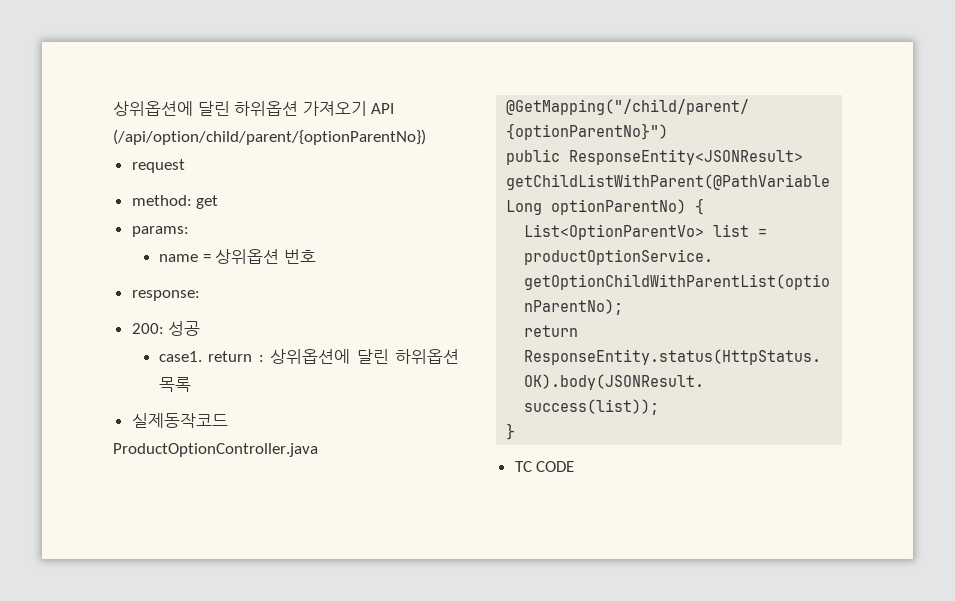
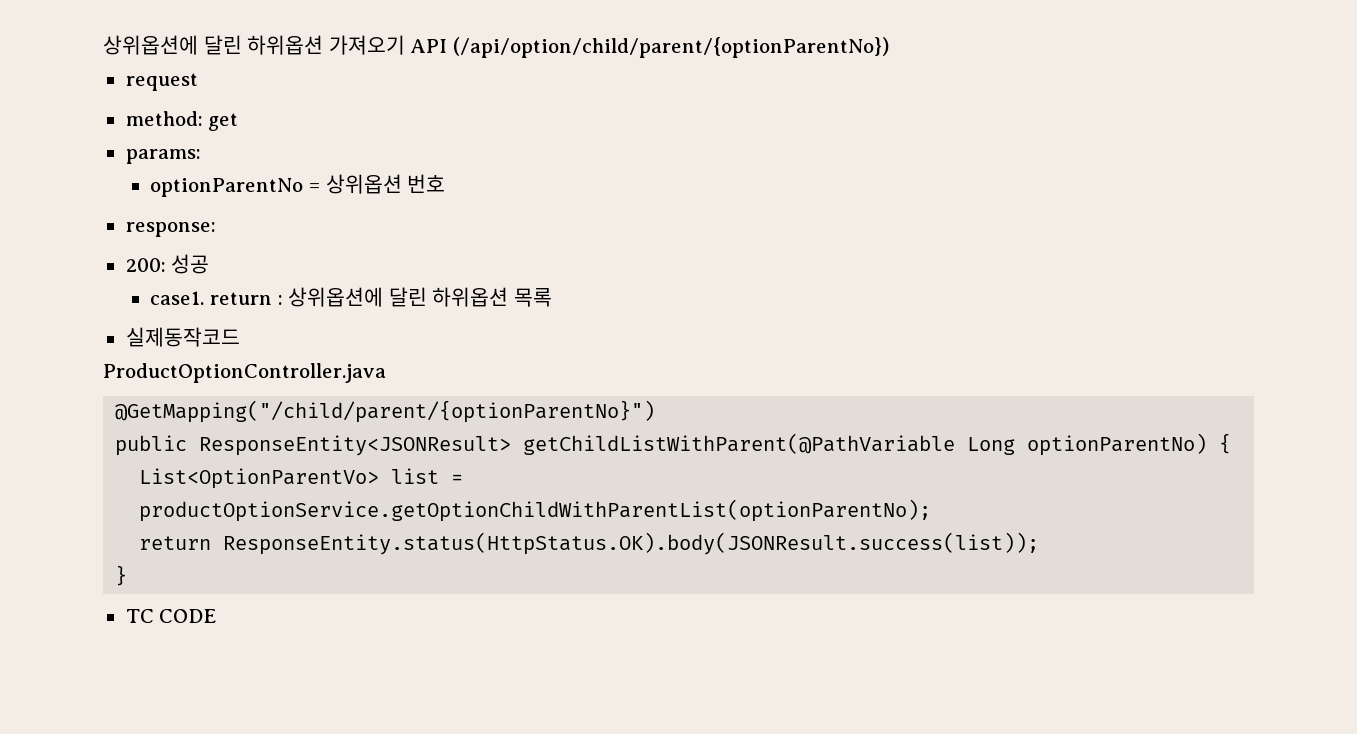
- name = 상위옵션 번호
+ optionParentNo = 상위옵션 번호

